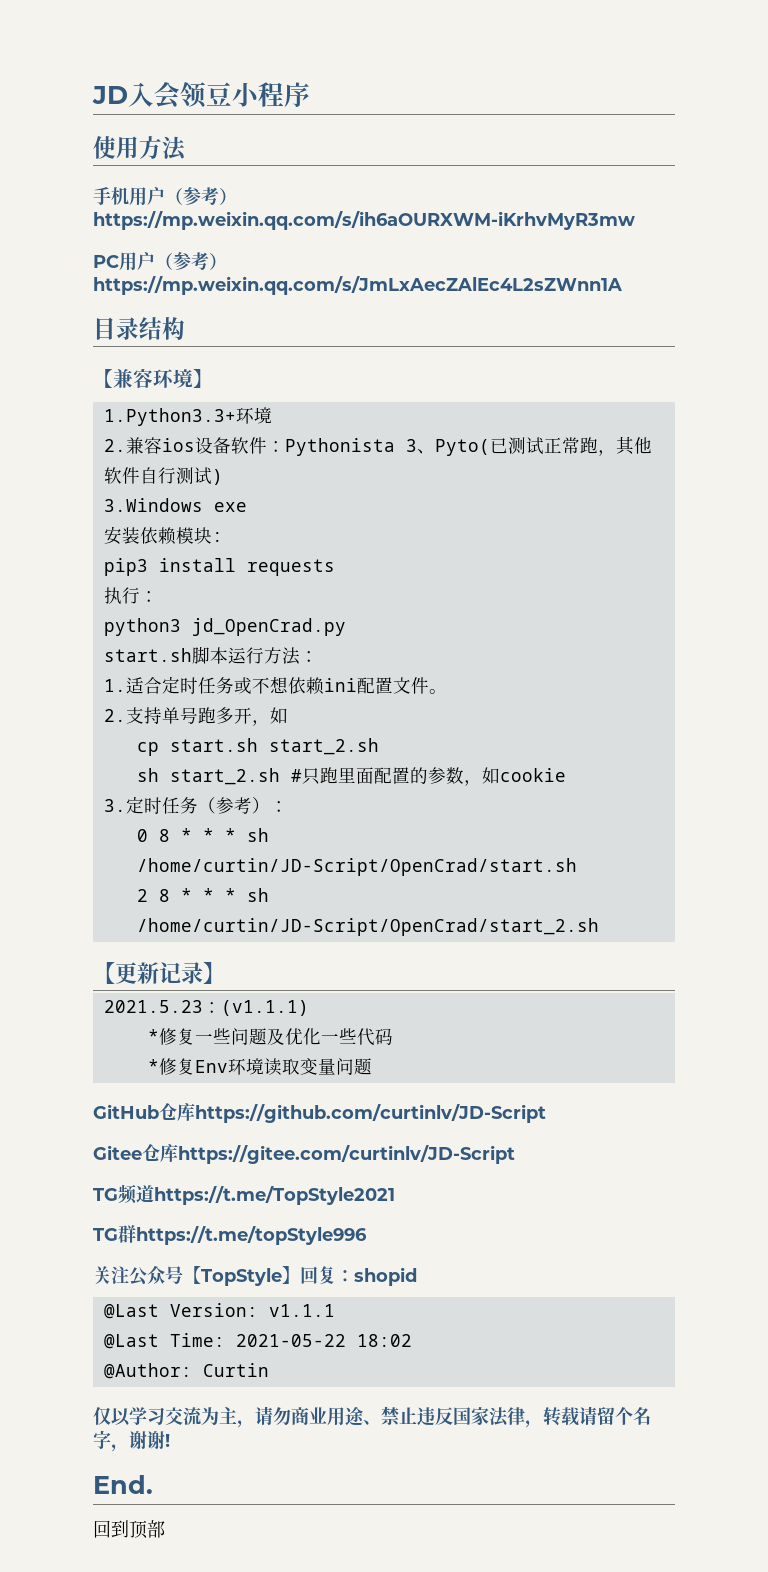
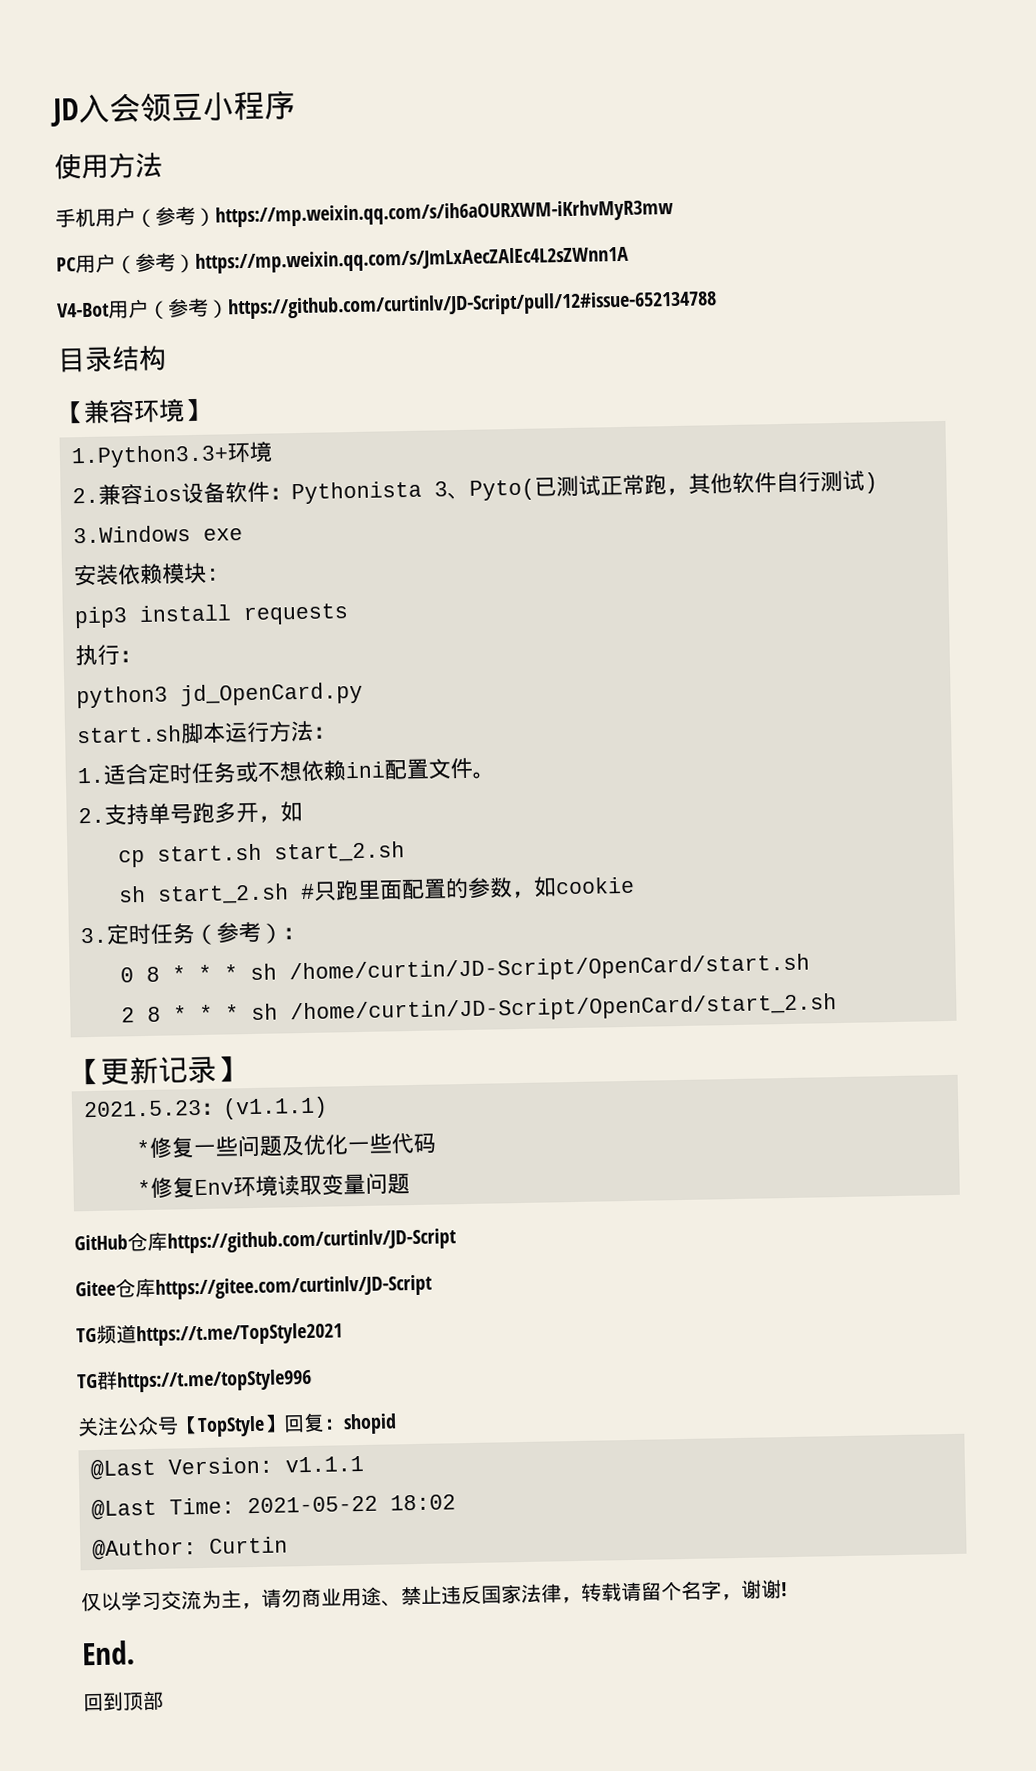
+ V4-Bot用户（参考）https://github.com/curtinlv/JD-Script/pull/12#issue-652134788
- python3 jd_OpenCrad.py
+ python3 jd_OpenCard.py
- 0 8 * * * sh /home/curtin/JD-Script/OpenCrad/start.sh
+ 0 8 * * * sh /home/curtin/JD-Script/OpenCard/start.sh
- 2 8 * * * sh /home/curtin/JD-Script/OpenCrad/start_2.sh
+ 2 8 * * * sh /home/curtin/JD-Script/OpenCard/start_2.sh

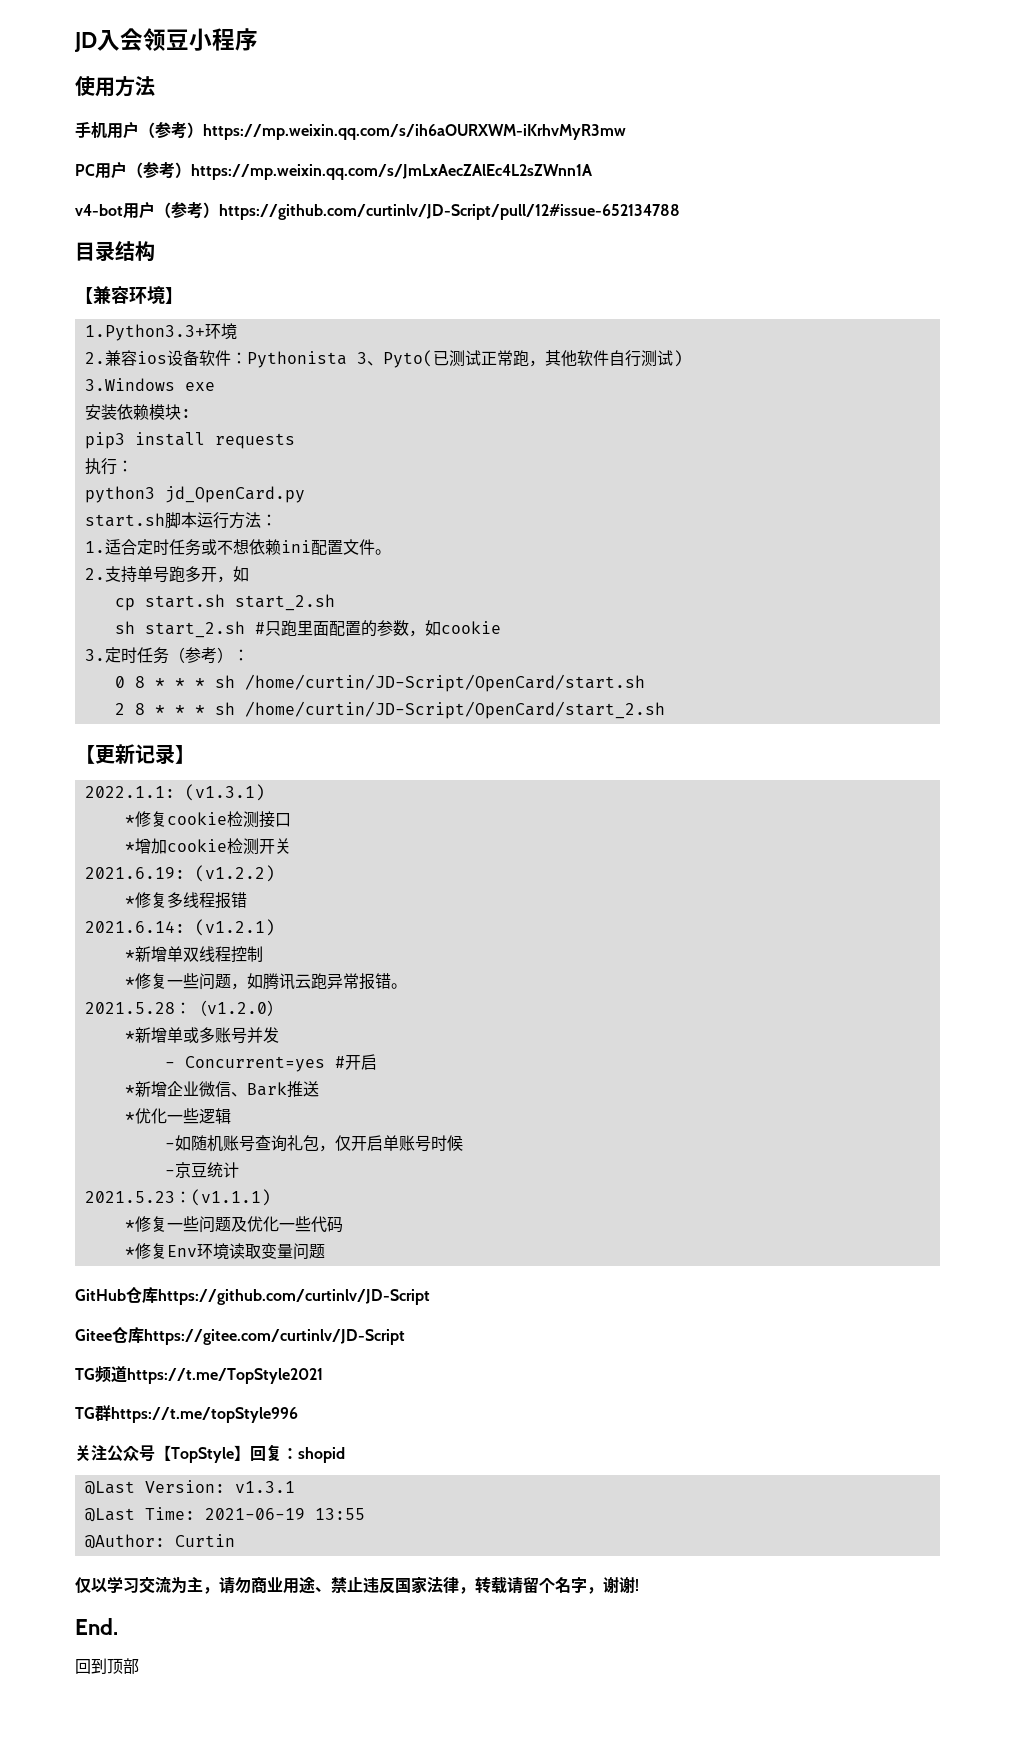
- V4-Bot用户（参考）https://github.com/curtinlv/JD-Script/pull/12#issue-652134788
+ v4-bot用户（参考）https://github.com/curtinlv/JD-Script/pull/12#issue-652134788
+ 2022.1.1: (v1.3.1)
+ *修复cookie检测接口
+ *增加cookie检测开关
+ 2021.6.19: (v1.2.2)
+ *修复多线程报错
+ 2021.6.14: (v1.2.1)
+ *新增单双线程控制
+ *修复一些问题，如腾讯云跑异常报错。
+ 2021.5.28：（v1.2.0）
+ *新增单或多账号并发
+ - Concurrent=yes #开启
+ *新增企业微信、Bark推送
+ *优化一些逻辑
+ -如随机账号查询礼包，仅开启单账号时候
+ -京豆统计
- @Last Version: v1.1.1
+ @Last Version: v1.3.1
- @Last Time: 2021-05-22 18:02
+ @Last Time: 2021-06-19 13:55

